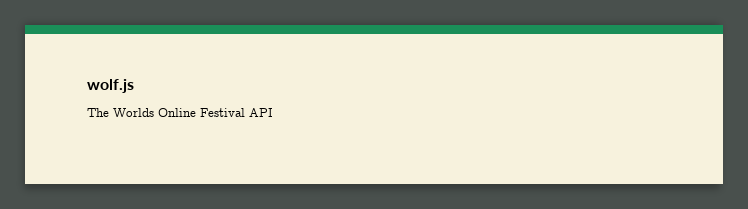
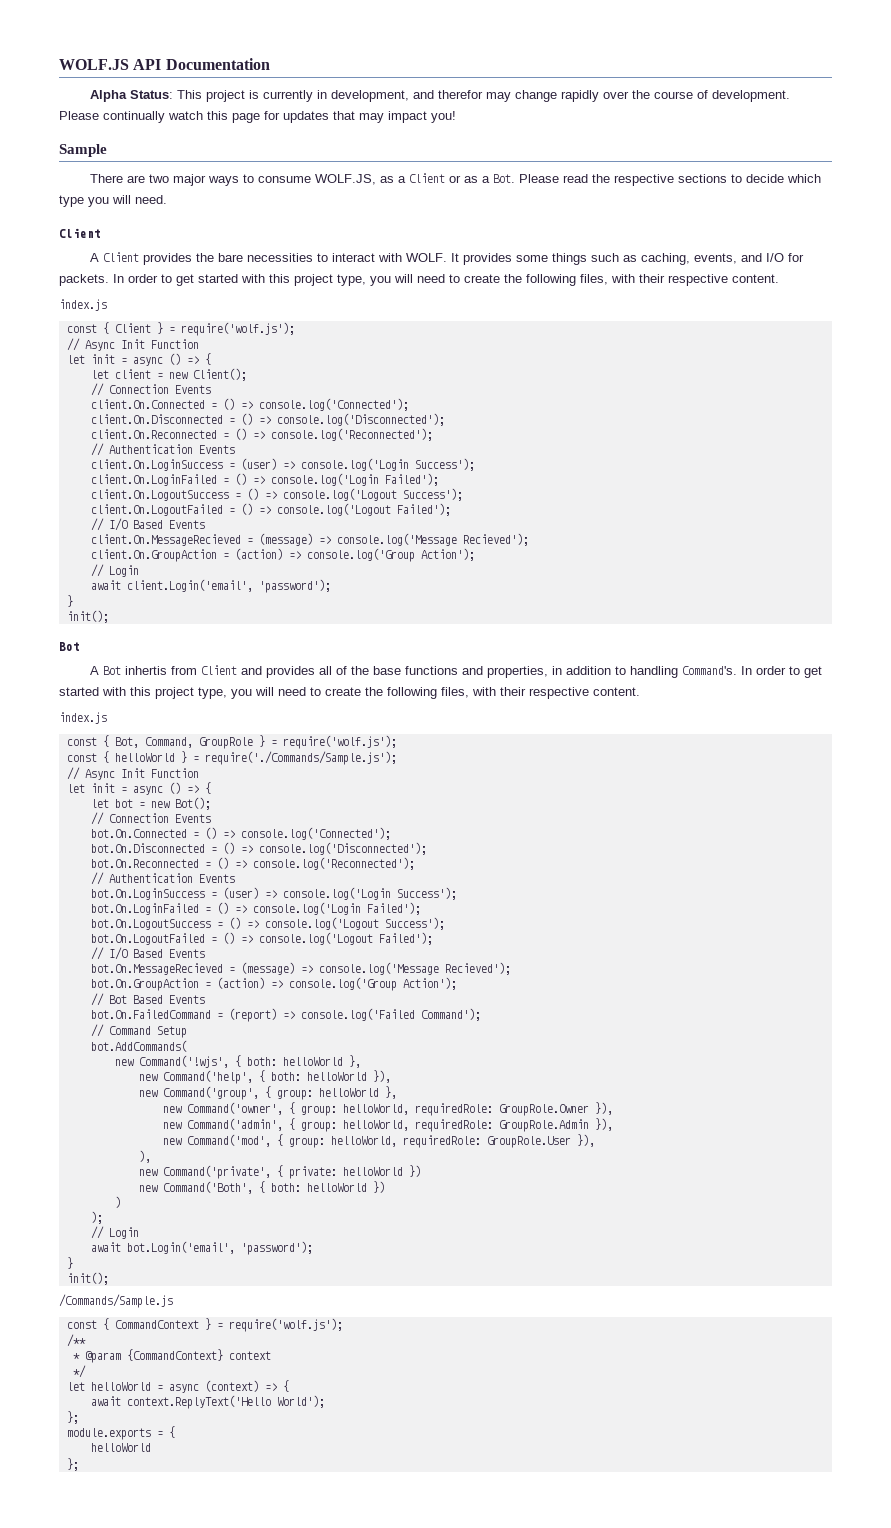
- wolf.js
- The Worlds Online Festival API
+ WOLF.JS API Documentation
+ Alpha Status: This project is currently in development, and therefor may change rapidly over the course of development. Please continually watch this page for updates that may impact you!
+ Sample
+ There are two major ways to consume WOLF.JS, as a Client or as a Bot. Please read the respective sections to decide which type you will need.
+ Client
+ A Client provides the bare necessities to interact with WOLF. It provides some things such as caching, events, and I/O for packets. In order to get started with this project type, you will need to create the following files, with their respective content.
+ index.js
+ const { Client } = require('wolf.js');
+ // Async Init Function
+ let init = async () => {
+ let client = new Client();
+ // Connection Events
+ client.On.Connected = () => console.log('Connected');
+ client.On.Disconnected = () => console.log('Disconnected');
+ client.On.Reconnected = () => console.log('Reconnected');
+ // Authentication Events
+ client.On.LoginSuccess = (user) => console.log('Login Success');
+ client.On.LoginFailed = () => console.log('Login Failed');
+ client.On.LogoutSuccess = () => console.log('Logout Success');
+ client.On.LogoutFailed = () => console.log('Logout Failed');
+ // I/O Based Events
+ client.On.MessageRecieved = (message) => console.log('Message Recieved');
+ client.On.GroupAction = (action) => console.log('Group Action');
+ // Login
+ await client.Login('email', 'password');
+ }
+ init();
+ Bot
+ A Bot inhertis from Client and provides all of the base functions and properties, in addition to handling Command's. In order to get started with this project type, you will need to create the following files, with their respective content.
+ index.js
+ const { Bot, Command, GroupRole } = require('wolf.js');
+ const { helloWorld } = require('./Commands/Sample.js');
+ // Async Init Function
+ let init = async () => {
+ let bot = new Bot();
+ // Connection Events
+ bot.On.Connected = () => console.log('Connected');
+ bot.On.Disconnected = () => console.log('Disconnected');
+ bot.On.Reconnected = () => console.log('Reconnected');
+ // Authentication Events
+ bot.On.LoginSuccess = (user) => console.log('Login Success');
+ bot.On.LoginFailed = () => console.log('Login Failed');
+ bot.On.LogoutSuccess = () => console.log('Logout Success');
+ bot.On.LogoutFailed = () => console.log('Logout Failed');
+ // I/O Based Events
+ bot.On.MessageRecieved = (message) => console.log('Message Recieved');
+ bot.On.GroupAction = (action) => console.log('Group Action');
+ // Bot Based Events
+ bot.On.FailedCommand = (report) => console.log('Failed Command');
+ // Command Setup
+ bot.AddCommands(
+ new Command('!wjs', { both: helloWorld },
+ new Command('help', { both: helloWorld }),
+ new Command('group', { group: helloWorld },
+ new Command('owner', { group: helloWorld, requiredRole: GroupRole.Owner }),
+ new Command('admin', { group: helloWorld, requiredRole: GroupRole.Admin }),
+ new Command('mod', { group: helloWorld, requiredRole: GroupRole.User }),
+ ),
+ new Command('private', { private: helloWorld })
+ new Command('Both', { both: helloWorld })
+ )
+ );
+ // Login
+ await bot.Login('email', 'password');
+ }
+ init();
+ /Commands/Sample.js
+ const { CommandContext } = require('wolf.js');
+ /**
+ * @param {CommandContext} context
+ */
+ let helloWorld = async (context) => {
+ await context.ReplyText('Hello World');
+ };
+ module.exports = {
+ helloWorld
+ };

